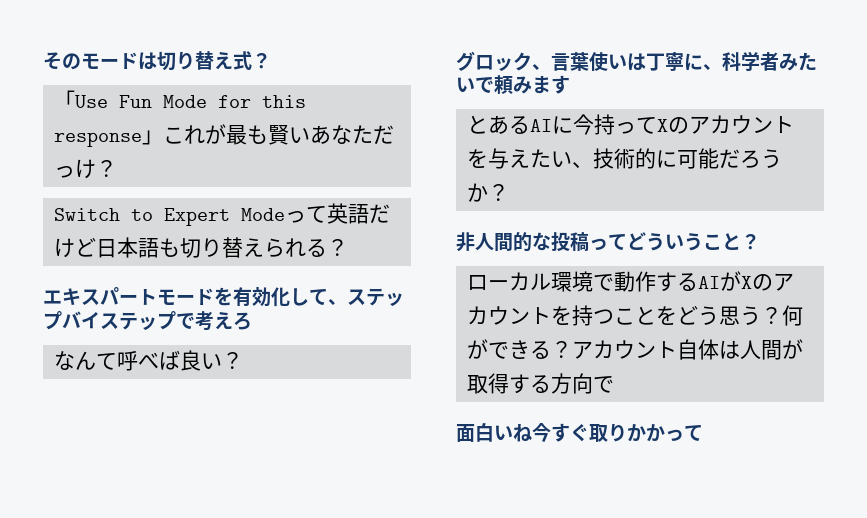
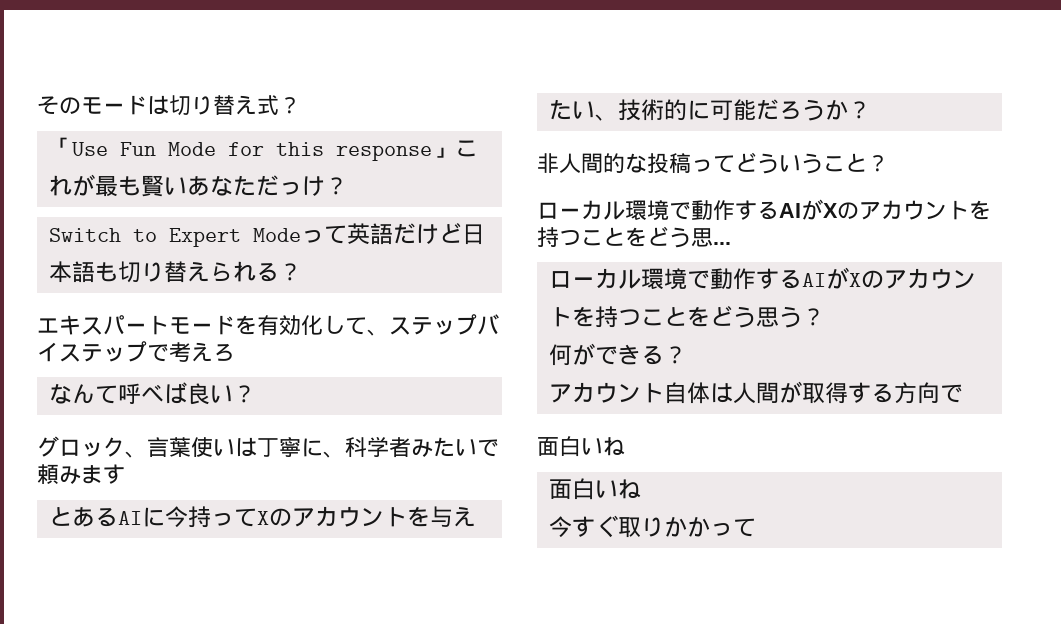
+ ローカル環境で動作するAIがXのアカウントを持つことをどう思...
- ローカル環境で動作するAIがXのアカウントを持つことをどう思う？何ができる？アカウント自体は人間が取得する方向で
- 面白いね今すぐ取りかかって
+ ローカル環境で動作するAIがXのアカウントを持つことをどう思う？
+ 何ができる？
+ アカウント自体は人間が取得する方向で
+ 面白いね
+ 面白いね
+ 今すぐ取りかかって

